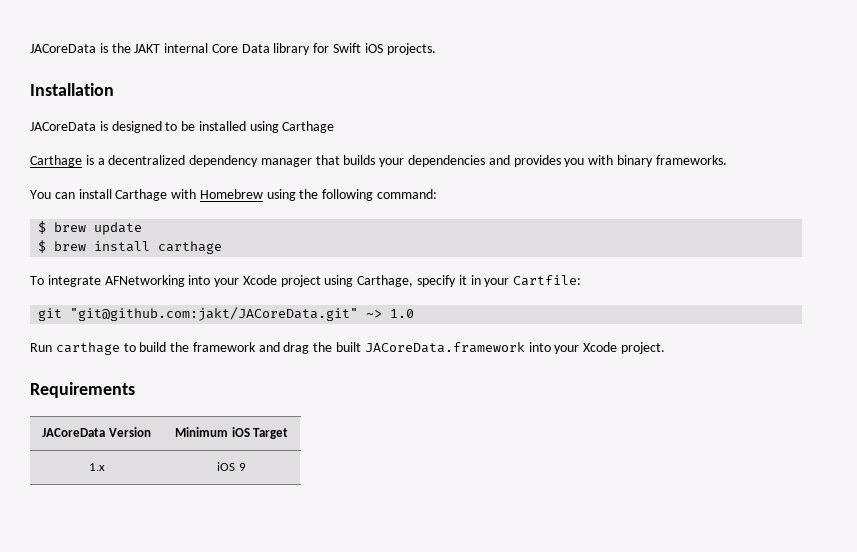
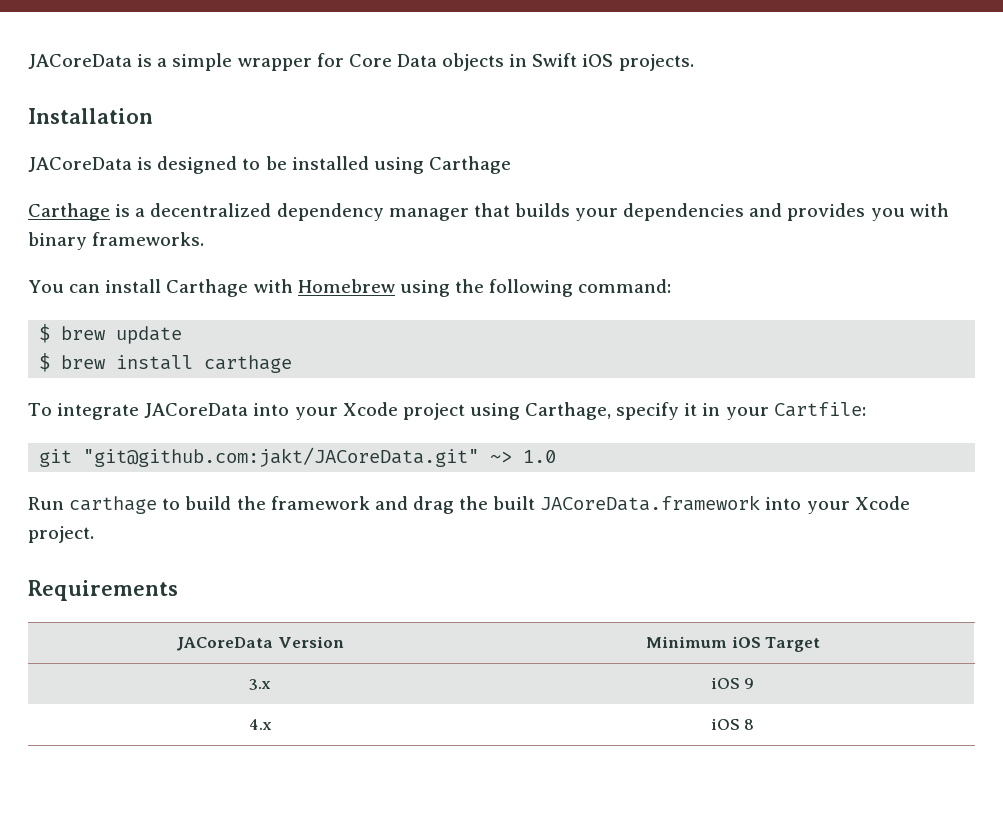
- JACoreData is the JAKT internal Core Data library for Swift iOS projects.
+ JACoreData is a simple wrapper for Core Data objects in Swift iOS projects.
- To integrate AFNetworking into your Xcode project using Carthage, specify it in your Cartfile:
+ To integrate JACoreData into your Xcode project using Carthage, specify it in your Cartfile:
- 1.x | iOS 9
+ 3.x | iOS 9
+ 4.x | iOS 8

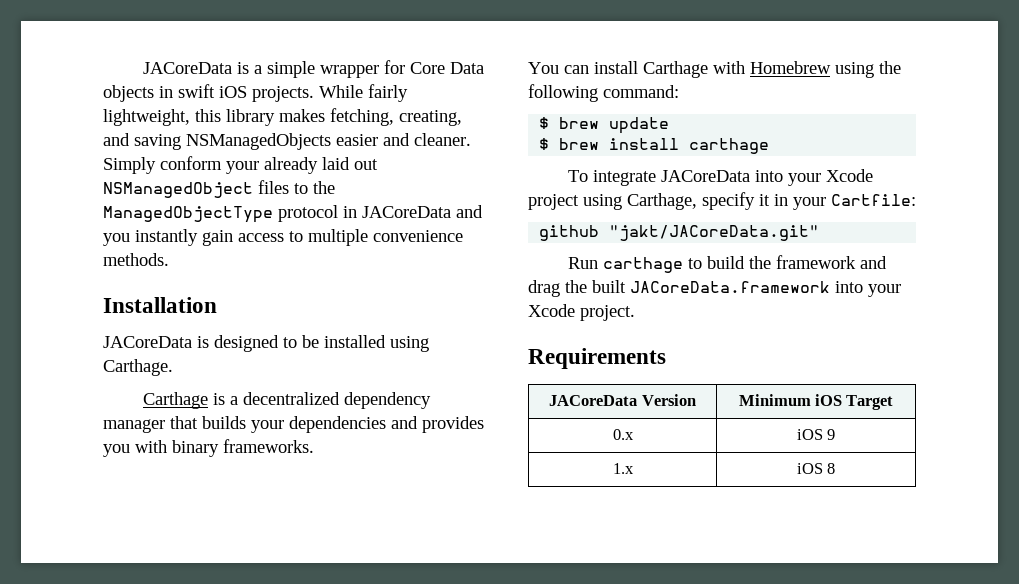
- JACoreData is a simple wrapper for Core Data objects in Swift iOS projects.
+ JACoreData is a simple wrapper for Core Data objects in swift iOS projects. While fairly lightweight, this library makes fetching, creating, and saving NSManagedObjects easier and cleaner. Simply conform your already laid out NSManagedObject files to the ManagedObjectType protocol in JACoreData and you instantly gain access to multiple convenience methods.
- JACoreData is designed to be installed using Carthage
+ JACoreData is designed to be installed using Carthage.
- git "git@github.com:jakt/JACoreData.git" ~> 1.0
+ github "jakt/JACoreData.git"
- 3.x | iOS 9
+ 0.x | iOS 9
- 4.x | iOS 8
+ 1.x | iOS 8

